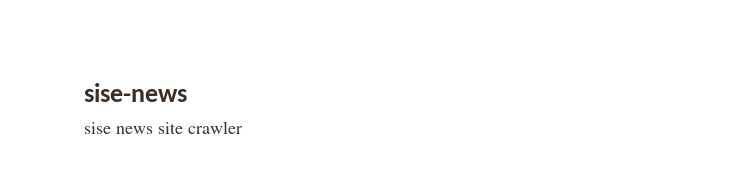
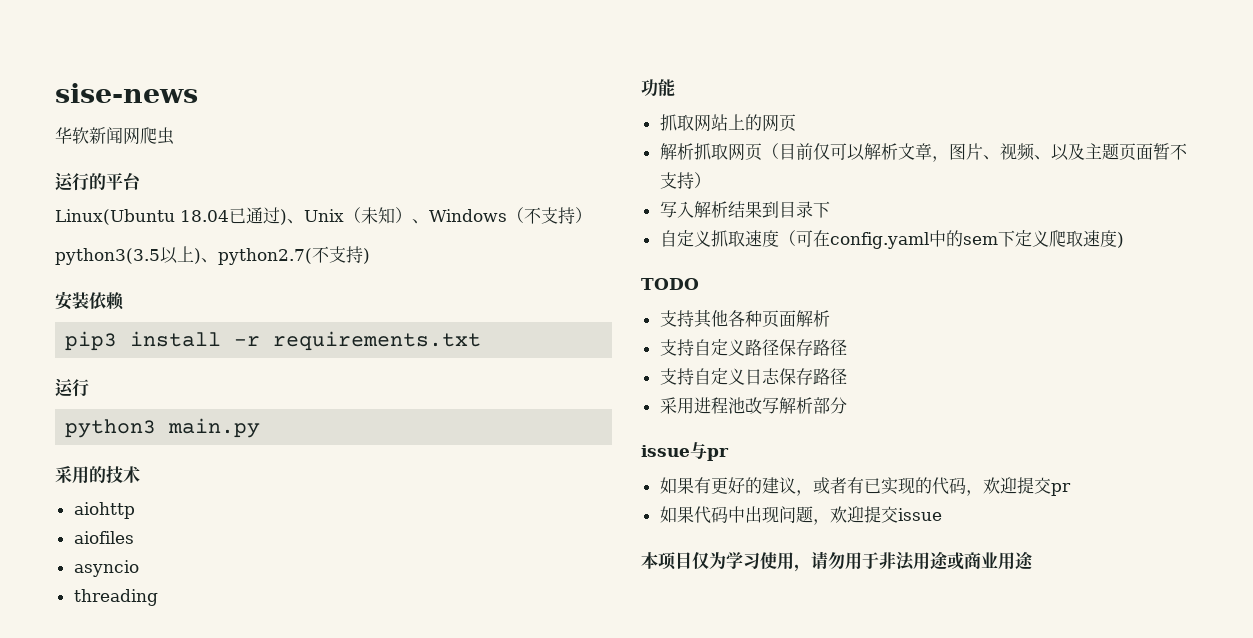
- sise news site crawler
+ 华软新闻网爬虫
+ 运行的平台
+ Linux(Ubuntu 18.04已通过)、Unix（未知）、Windows（不支持）
+ python3(3.5以上)、python2.7(不支持)
+ 安装依赖
+ pip3 install -r requirements.txt
+ 运行
+ python3 main.py
+ 采用的技术
+ aiohttp
+ aiofiles
+ asyncio
+ threading
+ 功能
+ 抓取网站上的网页
+ 解析抓取网页（目前仅可以解析文章，图片、视频、以及主题页面暂不支持）
+ 写入解析结果到目录下
+ 自定义抓取速度（可在config.yaml中的sem下定义爬取速度)
+ TODO
+ 支持其他各种页面解析
+ 支持自定义路径保存路径
+ 支持自定义日志保存路径
+ 采用进程池改写解析部分
+ issue与pr
+ 如果有更好的建议，或者有已实现的代码，欢迎提交pr
+ 如果代码中出现问题，欢迎提交issue
+ 本项目仅为学习使用，请勿用于非法用途或商业用途

